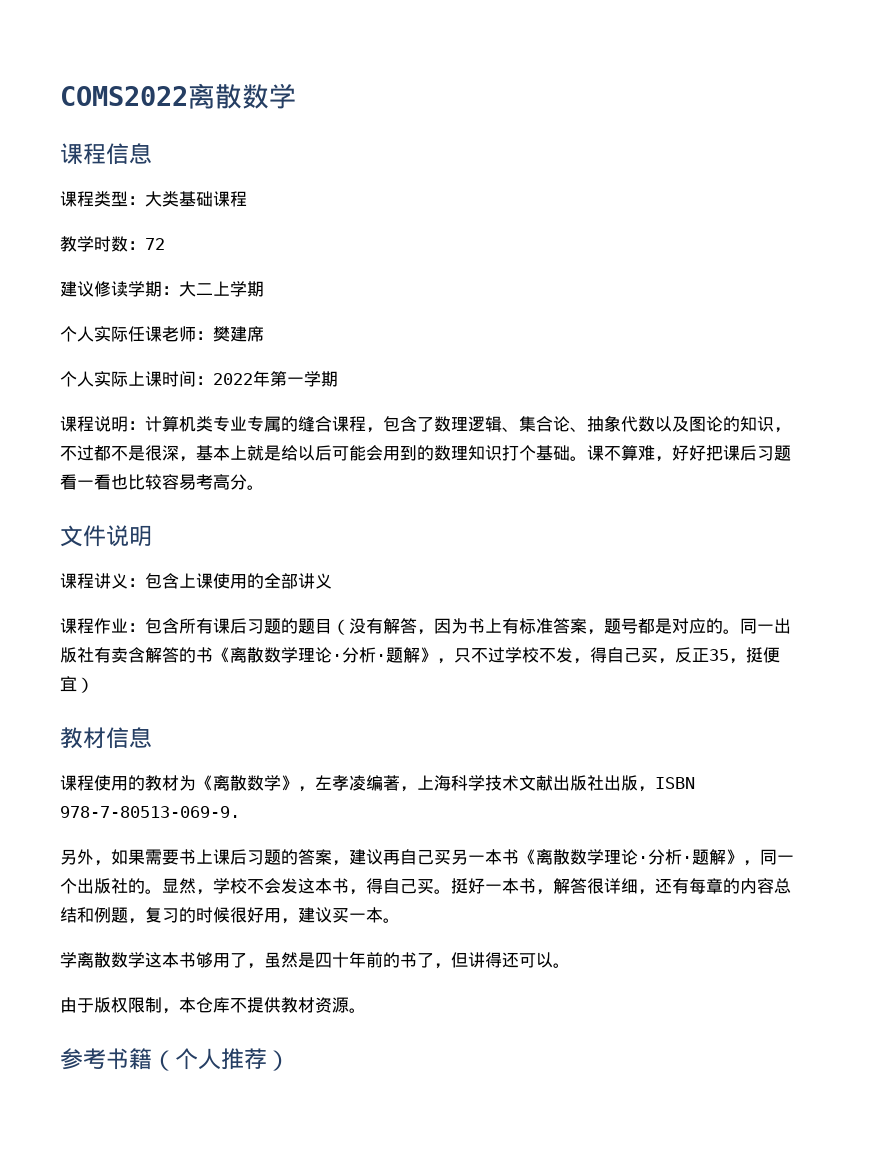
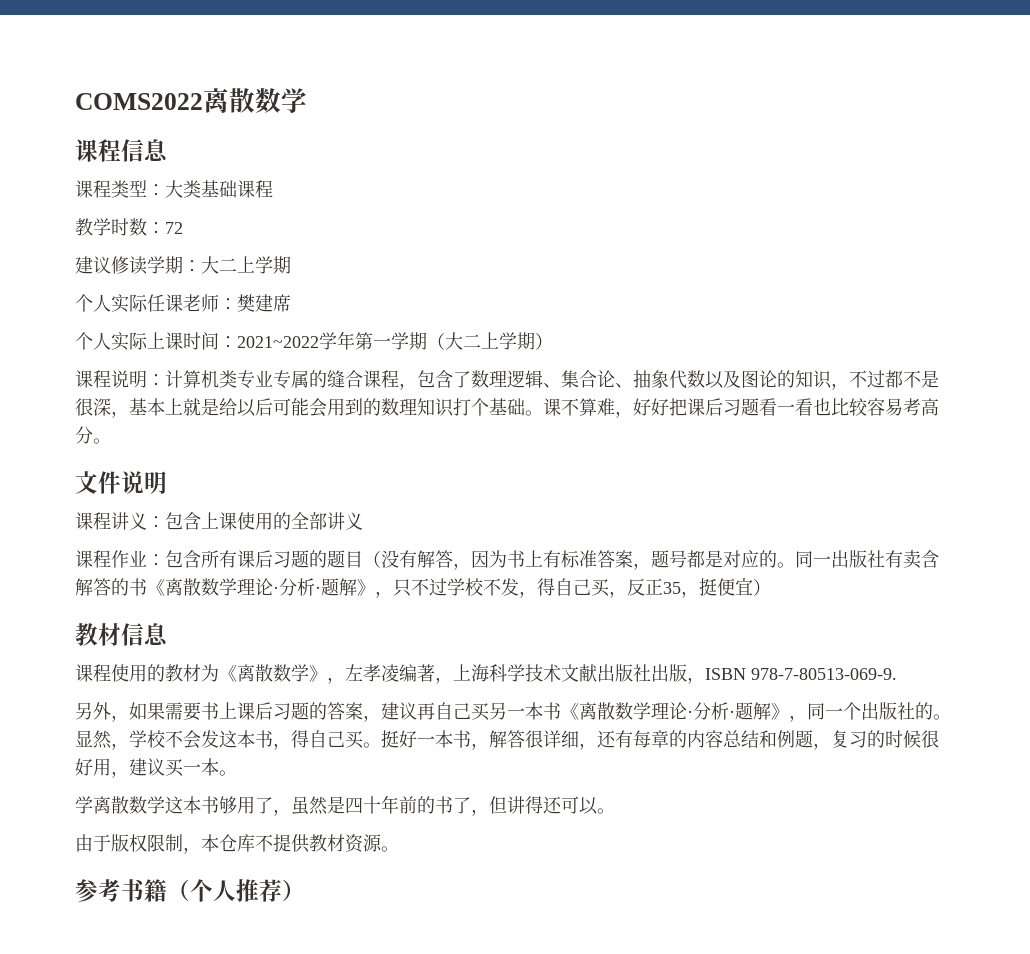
- 个人实际上课时间：2022年第一学期
+ 个人实际上课时间：2021~2022学年第一学期（大二上学期）

